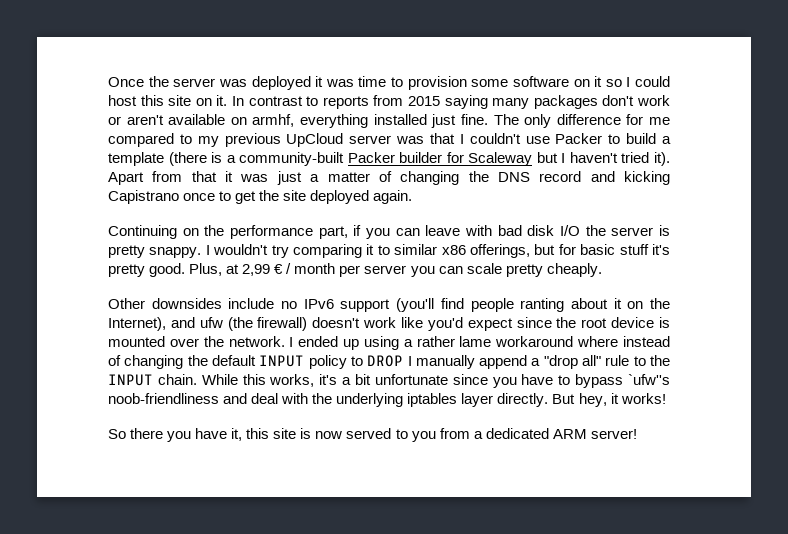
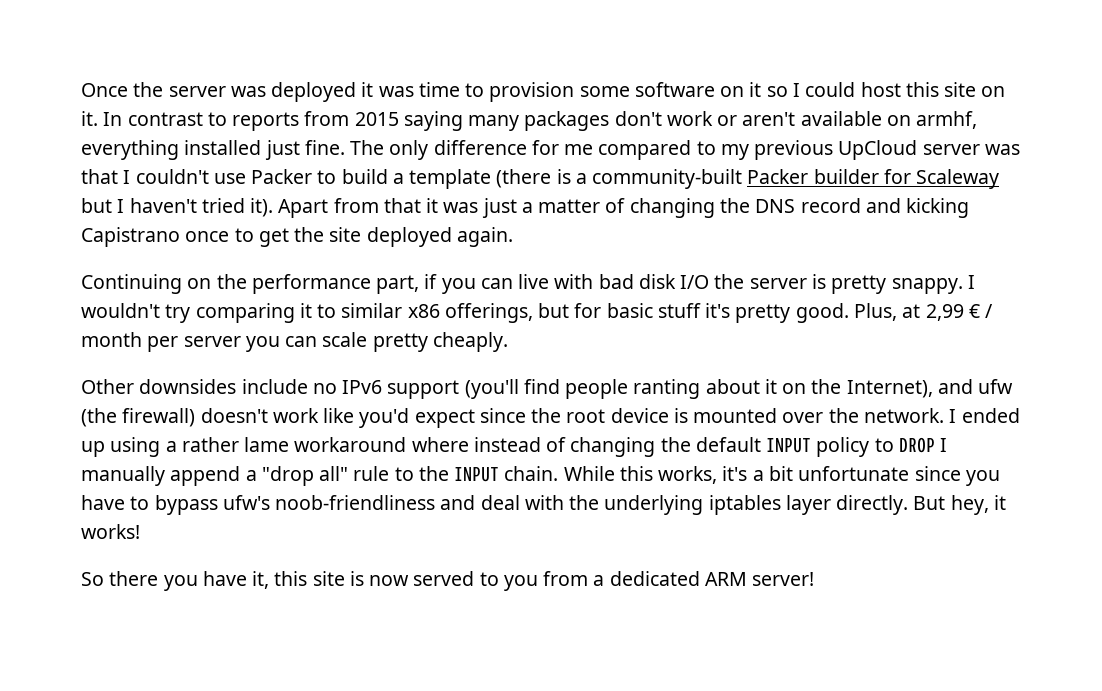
- Continuing on the performance part, if you can leave with bad disk I/O the server is pretty snappy.
+ Continuing on the performance part, if you can live with bad disk I/O the server is pretty snappy.
- While this works, it's a bit unfortunate since you have to bypass `ufw''s noob-friendliness and deal with the underlying iptables layer directly.
+ While this works, it's a bit unfortunate since you have to bypass ufw's noob-friendliness and deal with the underlying iptables layer directly.

